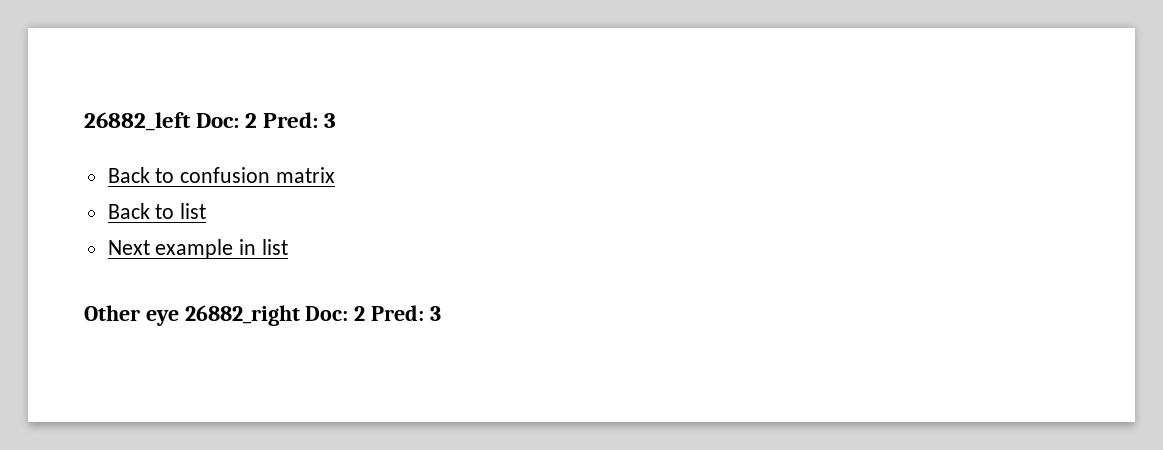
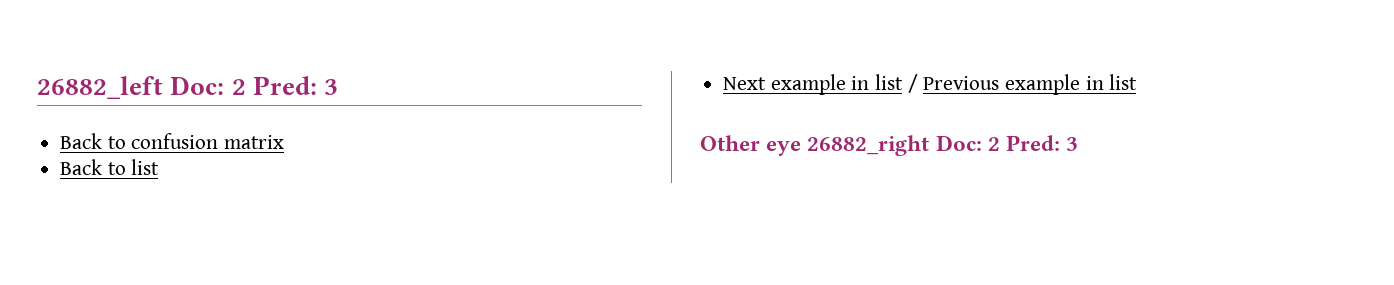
- Next example in list
+ Next example in list / Previous example in list

